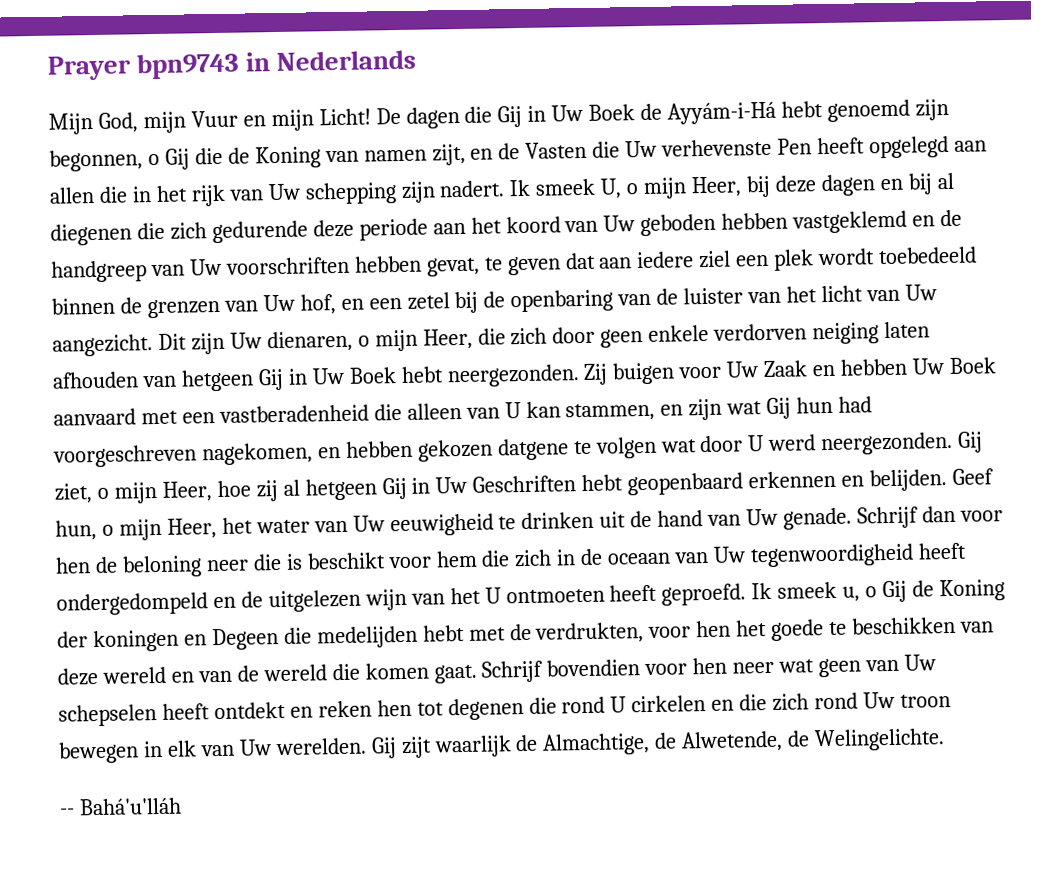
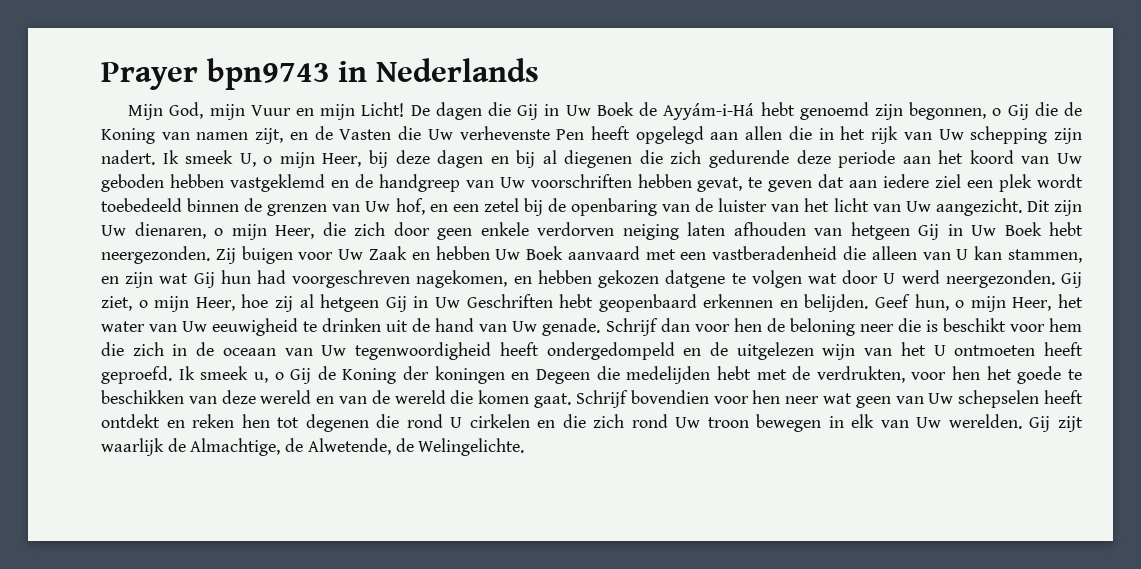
- -- Bahá'u'lláh

